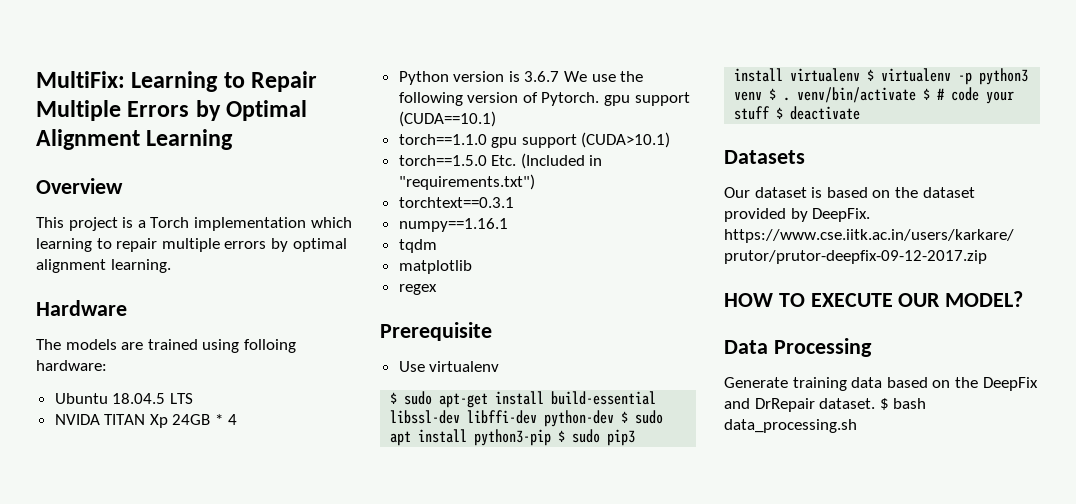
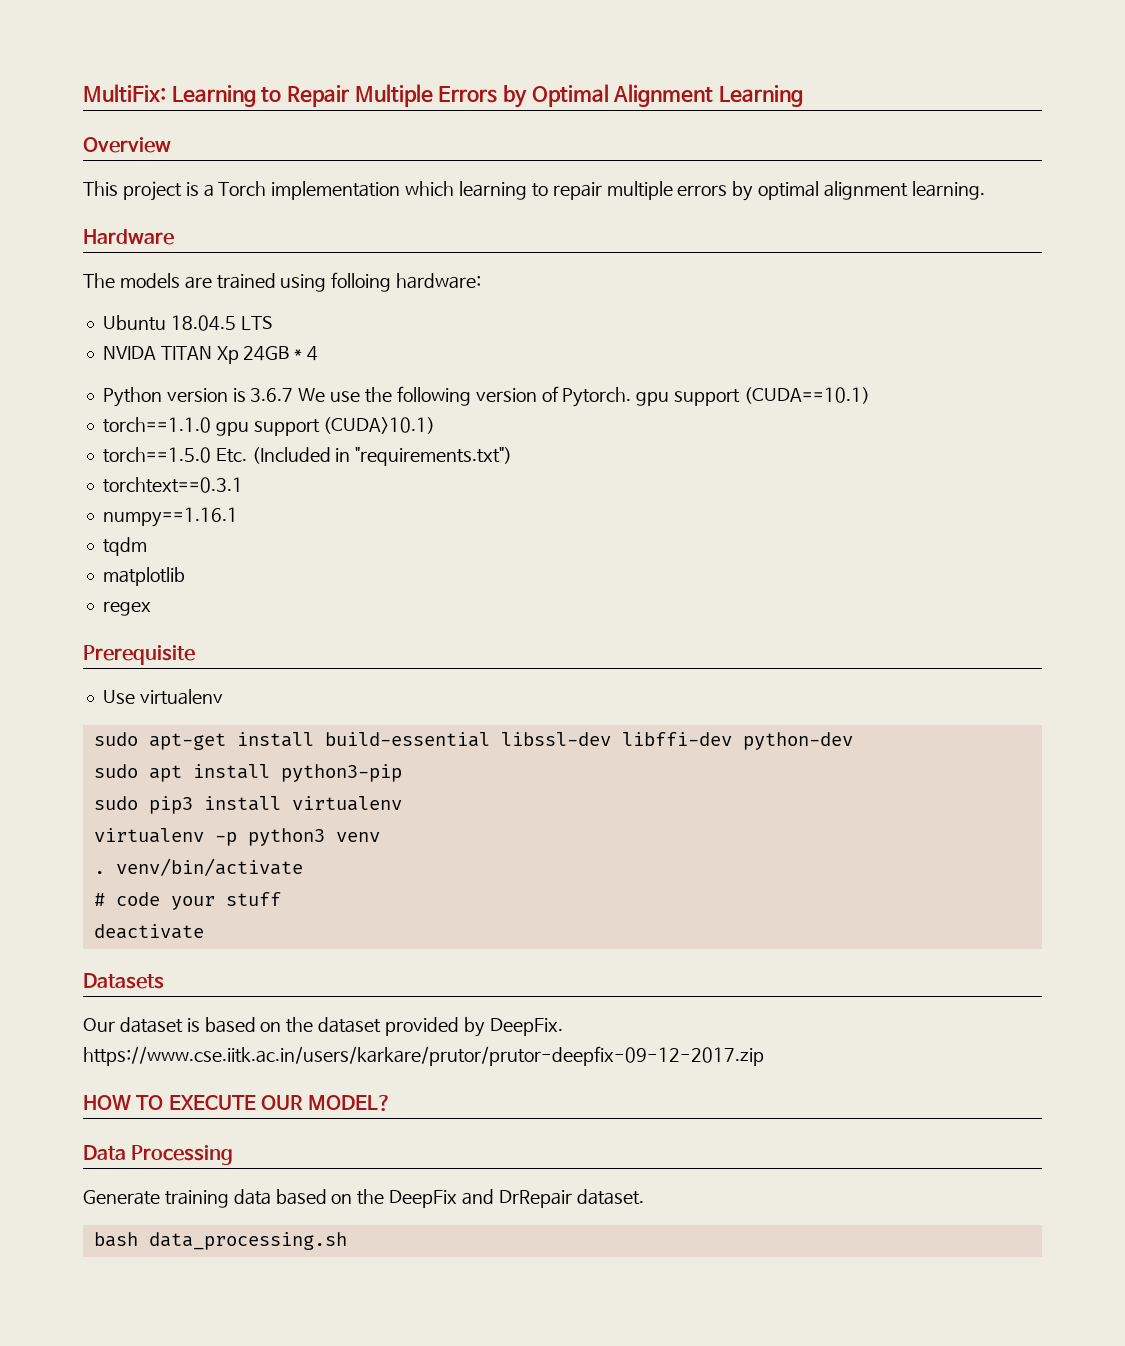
- $ sudo apt-get install build-essential libssl-dev libffi-dev python-dev $ sudo apt install python3-pip $ sudo pip3 install virtualenv $ virtualenv -p python3 venv $ . venv/bin/activate $ # code your stuff $ deactivate
+ sudo apt-get install build-essential libssl-dev libffi-dev python-dev
+ sudo apt install python3-pip
+ sudo pip3 install virtualenv
+ virtualenv -p python3 venv
+ . venv/bin/activate
+ # code your stuff
+ deactivate
- Generate training data based on the DeepFix and DrRepair dataset. $ bash data_processing.sh
+ Generate training data based on the DeepFix and DrRepair dataset.
+ bash data_processing.sh

